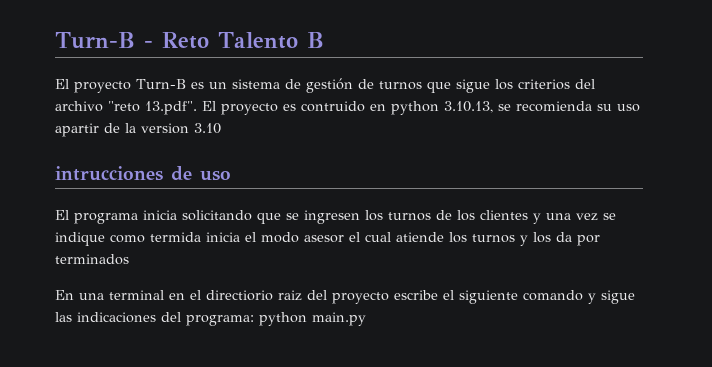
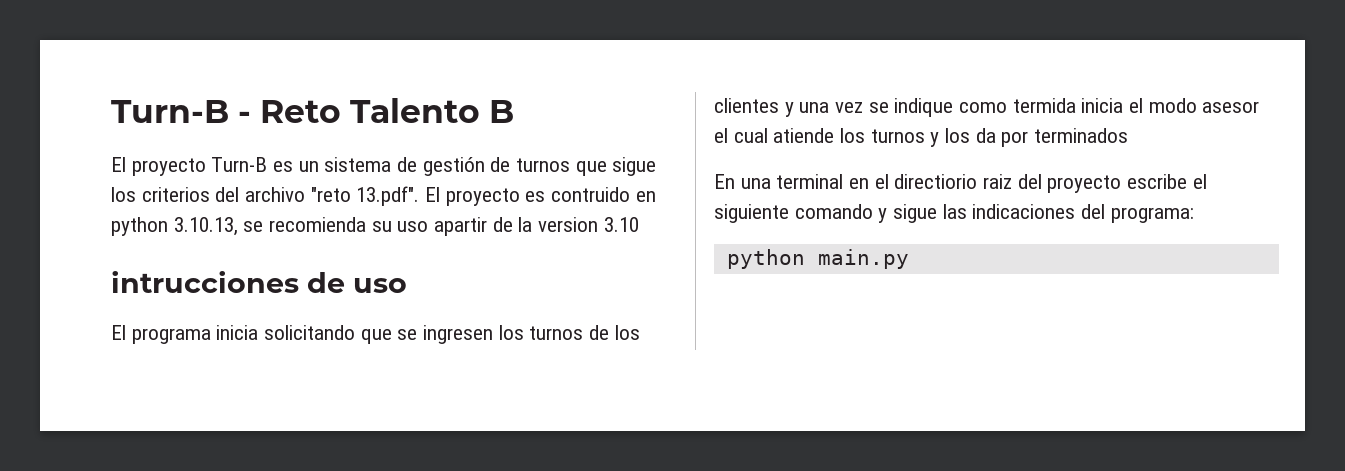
- En una terminal en el directiorio raiz del proyecto escribe el siguiente comando y sigue las indicaciones del programa: python main.py
+ En una terminal en el directiorio raiz del proyecto escribe el siguiente comando y sigue las indicaciones del programa:
+ python main.py

